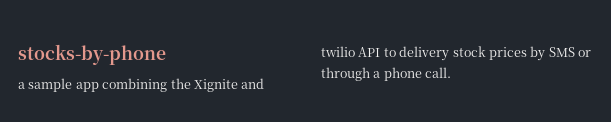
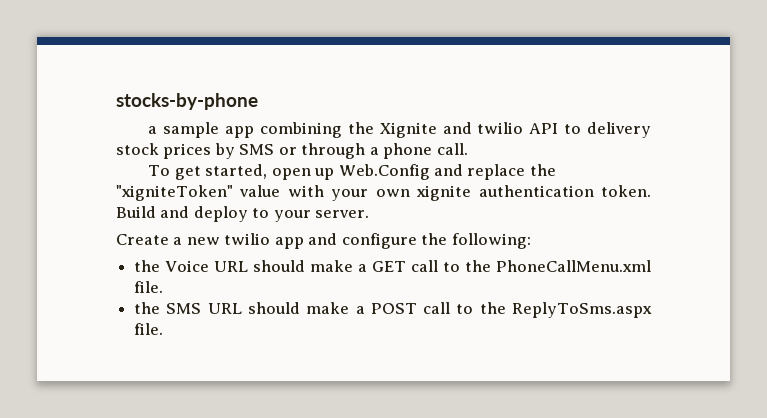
+ To get started, open up Web.Config and replace the "xigniteToken" value with your own xignite authentication token. Build and deploy to your server.
+ Create a new twilio app and configure the following:
+ the Voice URL should make a GET call to the PhoneCallMenu.xml file.
+ the SMS URL should make a POST call to the ReplyToSms.aspx file.

